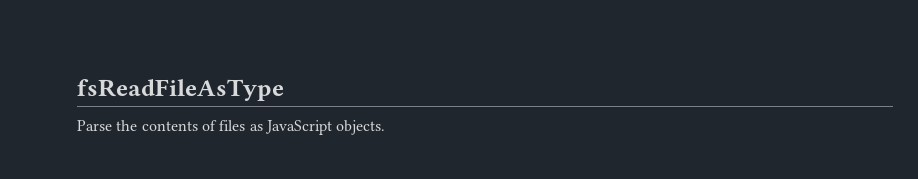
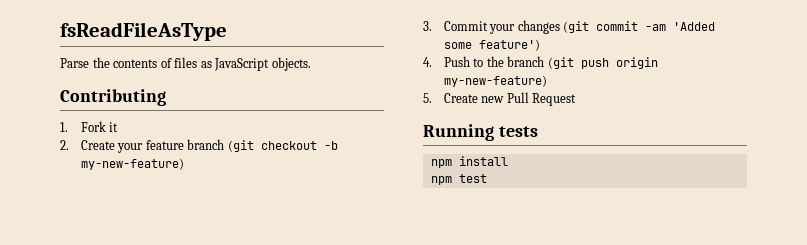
+ Contributing
+ 1. Fork it
+ 2. Create your feature branch (git checkout -b my-new-feature)
+ 3. Commit your changes (git commit -am 'Added some feature')
+ 4. Push to the branch (git push origin my-new-feature)
+ 5. Create new Pull Request
+ Running tests
+ npm install
+ npm test

